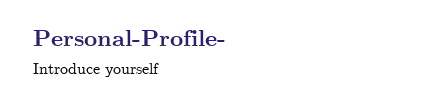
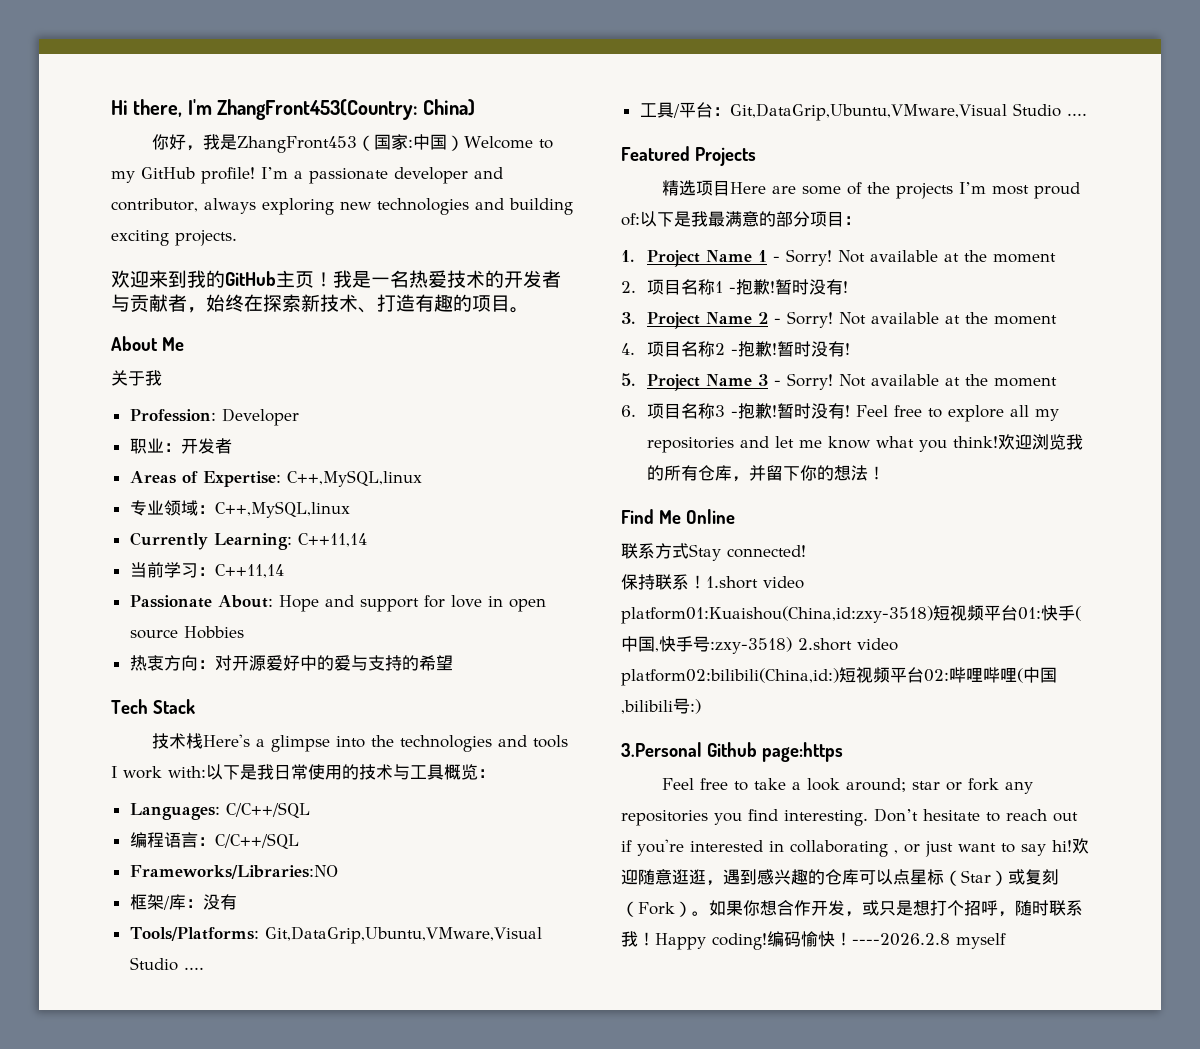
- Personal-Profile-
- Introduce yourself
+ Hi there, I'm ZhangFront453(Country: China)
+ 你好，我是ZhangFront453（国家:中国）Welcome to my GitHub profile! I’m a passionate developer and contributor, always exploring new technologies and building exciting projects.
+ 欢迎来到我的GitHub主页！我是一名热爱技术的开发者与贡献者，始终在探索新技术、打造有趣的项目。
+ About Me
+ 关于我
+ Profession: Developer
+ 职业：开发者
+ Areas of Expertise: C++,MySQL,linux
+ 专业领域：C++,MySQL,linux
+ Currently Learning: C++11,14
+ 当前学习：C++11,14
+ Passionate About: Hope and support for love in open source Hobbies
+ 热衷方向：对开源爱好中的爱与支持的希望
+ Tech Stack
+ 技术栈Here's a glimpse into the technologies and tools I work with:以下是我日常使用的技术与工具概览：
+ Languages: C/C++/SQL
+ 编程语言：C/C++/SQL
+ Frameworks/Libraries:NO
+ 框架/库：没有
+ Tools/Platforms: Git,DataGrip,Ubuntu,VMware,Visual Studio ....
+ 工具/平台：Git,DataGrip,Ubuntu,VMware,Visual Studio ....
+ Featured Projects
+ 精选项目Here are some of the projects I’m most proud of:以下是我最满意的部分项目：
+ 1. Project Name 1 - Sorry! Not available at the moment
+ 2.项目名称1 -抱歉!暂时没有!
+ 3. Project Name 2 - Sorry! Not available at the moment
+ 4.项目名称2 -抱歉!暂时没有!
+ 5. Project Name 3 - Sorry! Not available at the moment
+ 6.项目名称3 -抱歉!暂时没有! Feel free to explore all my repositories and let me know what you think!欢迎浏览我的所有仓库，并留下你的想法！
+ Find Me Online
+ 联系方式Stay connected!
+ 保持联系！1.short video platform01:Kuaishou(China,id:zxy-3518)短视频平台01:快手(中国,快手号:zxy-3518) 2.short video platform02:bilibili(China,id:)短视频平台02:哔哩哔哩(中国,bilibili号:)
+ 3.Personal Github page:https
+ Feel free to take a look around; star or fork any repositories you find interesting. Don’t hesitate to reach out if you're interested in collaborating , or just want to say hi!欢迎随意逛逛，遇到感兴趣的仓库可以点星标（Star）或复刻（Fork）。如果你想合作开发，或只是想打个招呼，随时联系我！Happy coding!编码愉快！----2026.2.8 myself

